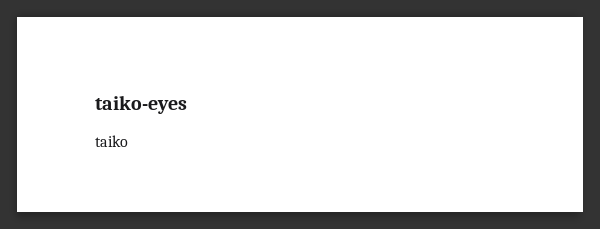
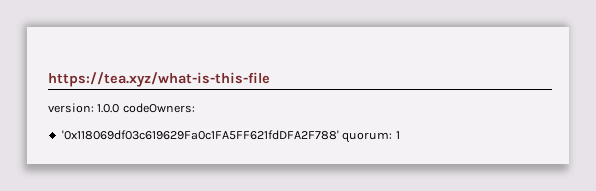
- taiko-eyes
- taiko
+ https://tea.xyz/what-is-this-file
+ version: 1.0.0 codeOwners:
+ '0x118069df03c619629Fa0c1FA5FF621fdDFA2F788' quorum: 1

